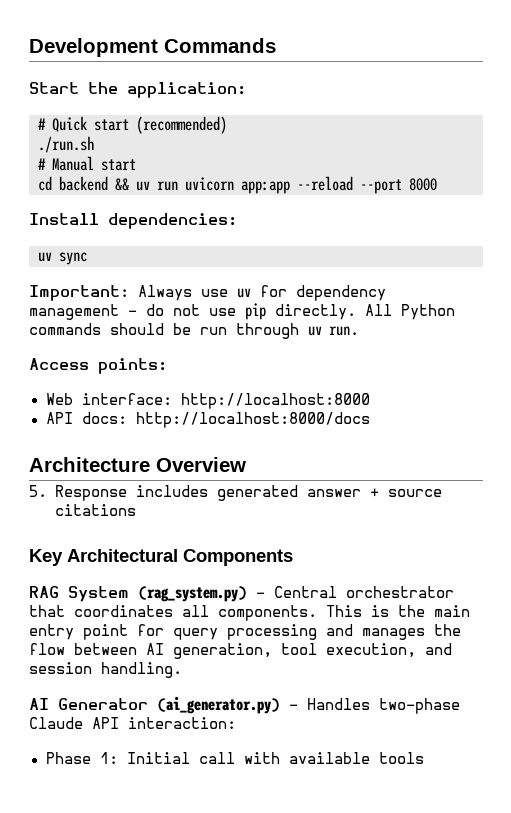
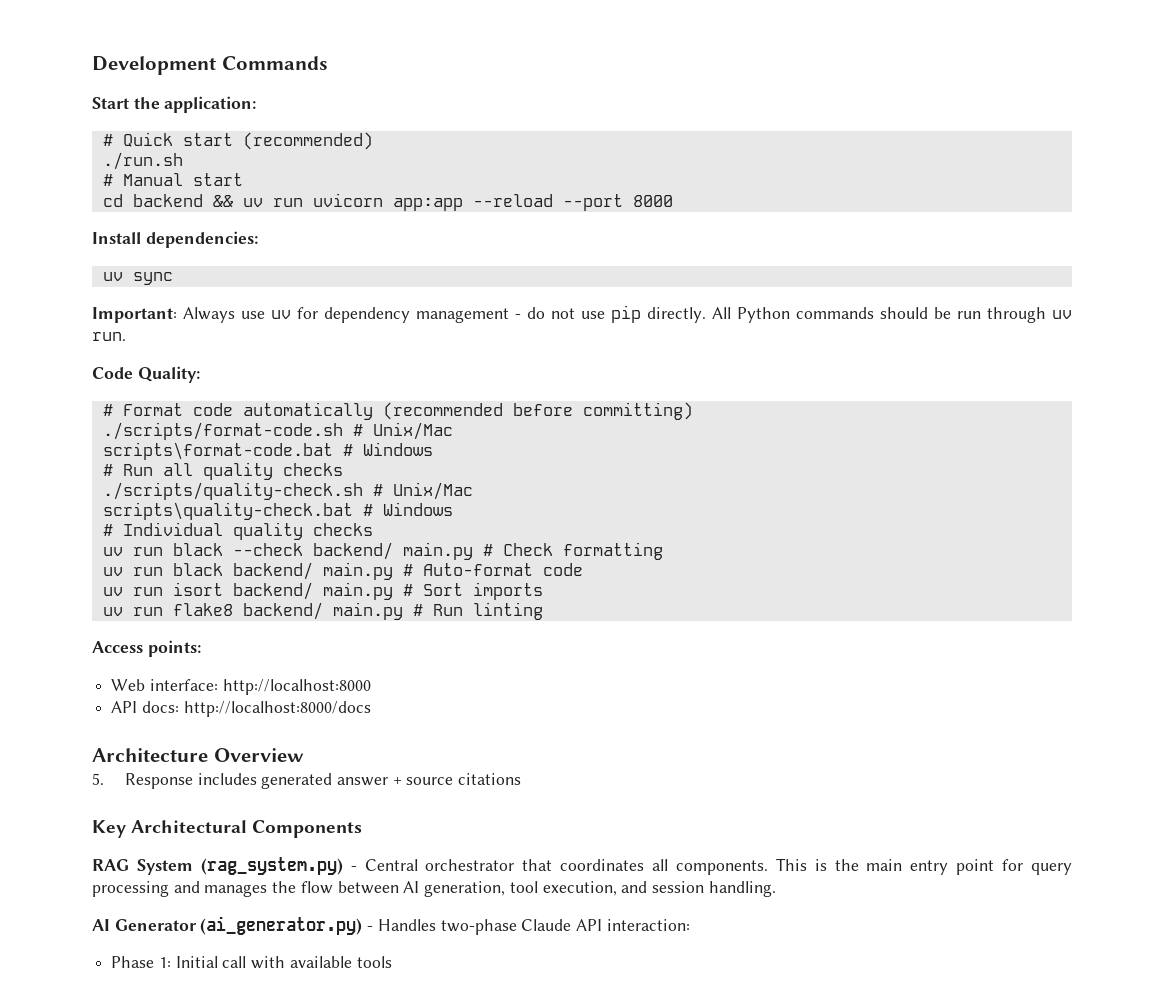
+ Code Quality:
+ # Format code automatically (recommended before committing)
+ ./scripts/format-code.sh # Unix/Mac
+ scripts\format-code.bat # Windows
+ # Run all quality checks
+ ./scripts/quality-check.sh # Unix/Mac
+ scripts\quality-check.bat # Windows
+ # Individual quality checks
+ uv run black --check backend/ main.py # Check formatting
+ uv run black backend/ main.py # Auto-format code
+ uv run isort backend/ main.py # Sort imports
+ uv run flake8 backend/ main.py # Run linting

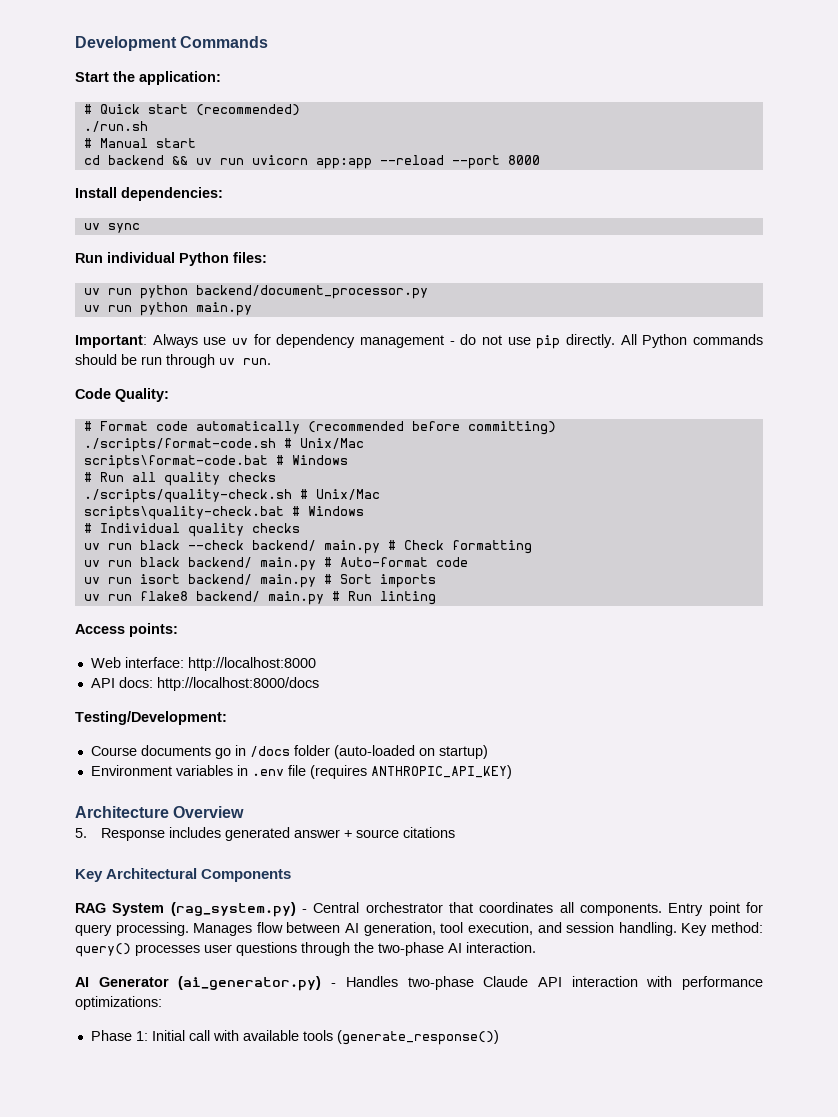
+ Run individual Python files:
+ uv run python backend/document_processor.py
+ uv run python main.py
+ Testing/Development:
+ Course documents go in /docs folder (auto-loaded on startup)
+ Environment variables in .env file (requires ANTHROPIC_API_KEY)
- This is the main entry point for query processing and manages the flow between AI generation, tool execution, and session handling.
+ Entry point for query processing. Manages flow between AI generation, tool execution, and session handling. Key method: query() processes user questions through the two-phase AI interaction.
- AI Generator (ai_generator.py) - Handles two-phase Claude API interaction:
+ AI Generator (ai_generator.py) - Handles two-phase Claude API interaction with performance optimizations:
- Phase 1: Initial call with available tools
+ Phase 1: Initial call with available tools (generate_response())

